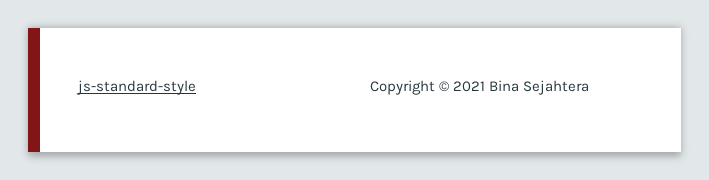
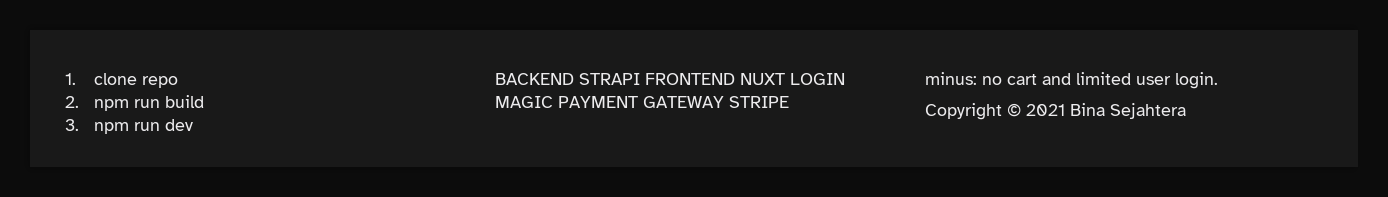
- js-standard-style
+ 1. clone repo
+ 2. npm run build
+ 3. npm run dev
+ BACKEND STRAPI FRONTEND NUXT LOGIN MAGIC PAYMENT GATEWAY STRIPE
+ minus: no cart and limited user login.

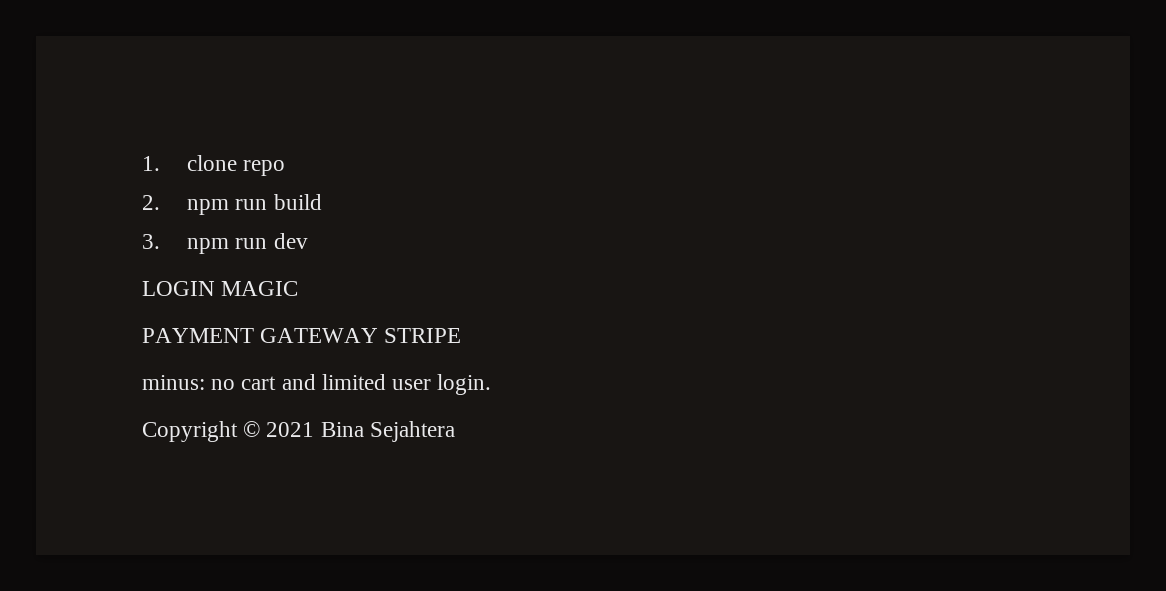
- BACKEND STRAPI FRONTEND NUXT LOGIN MAGIC PAYMENT GATEWAY STRIPE
+ LOGIN MAGIC
+ PAYMENT GATEWAY STRIPE

